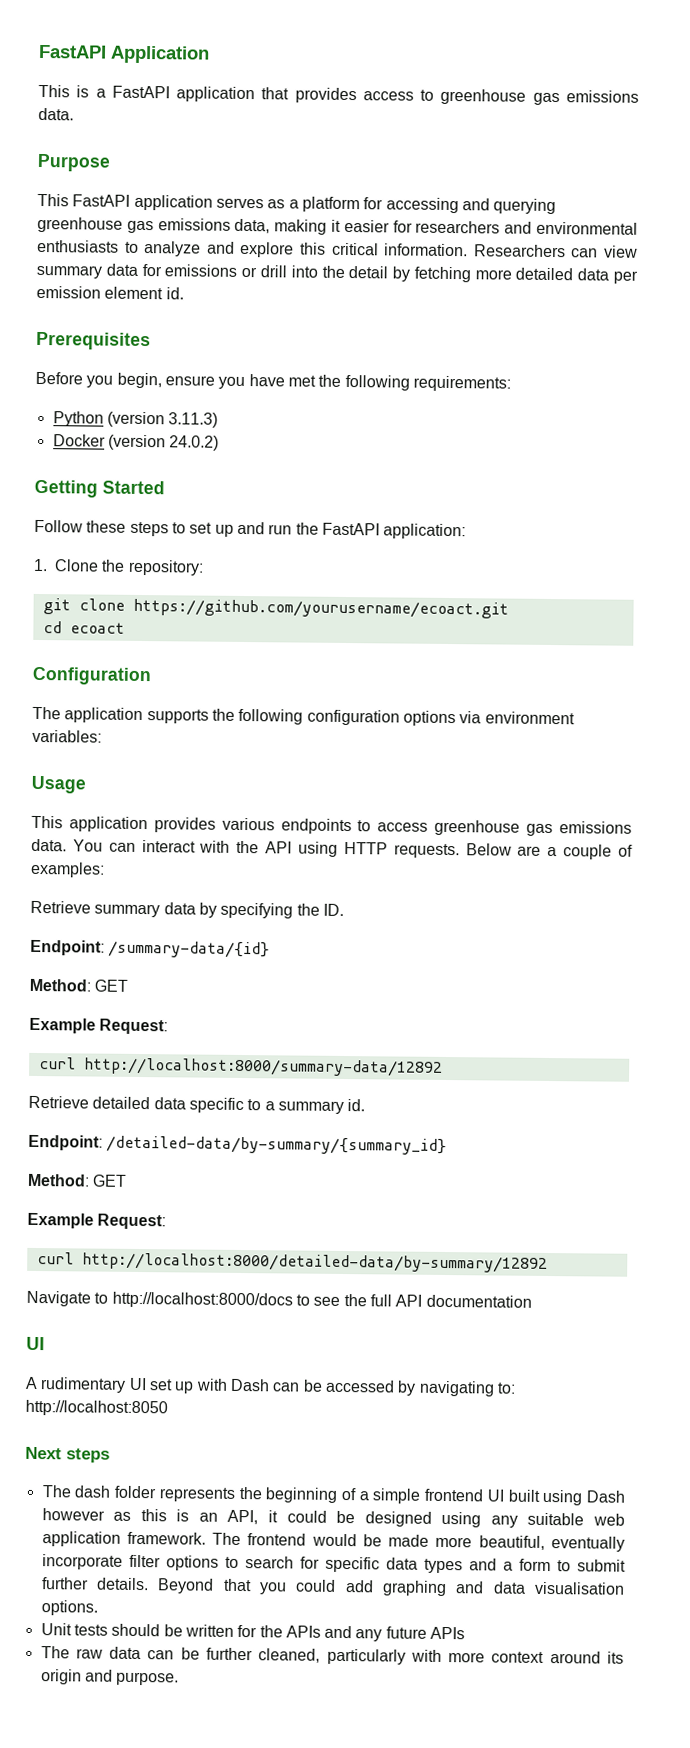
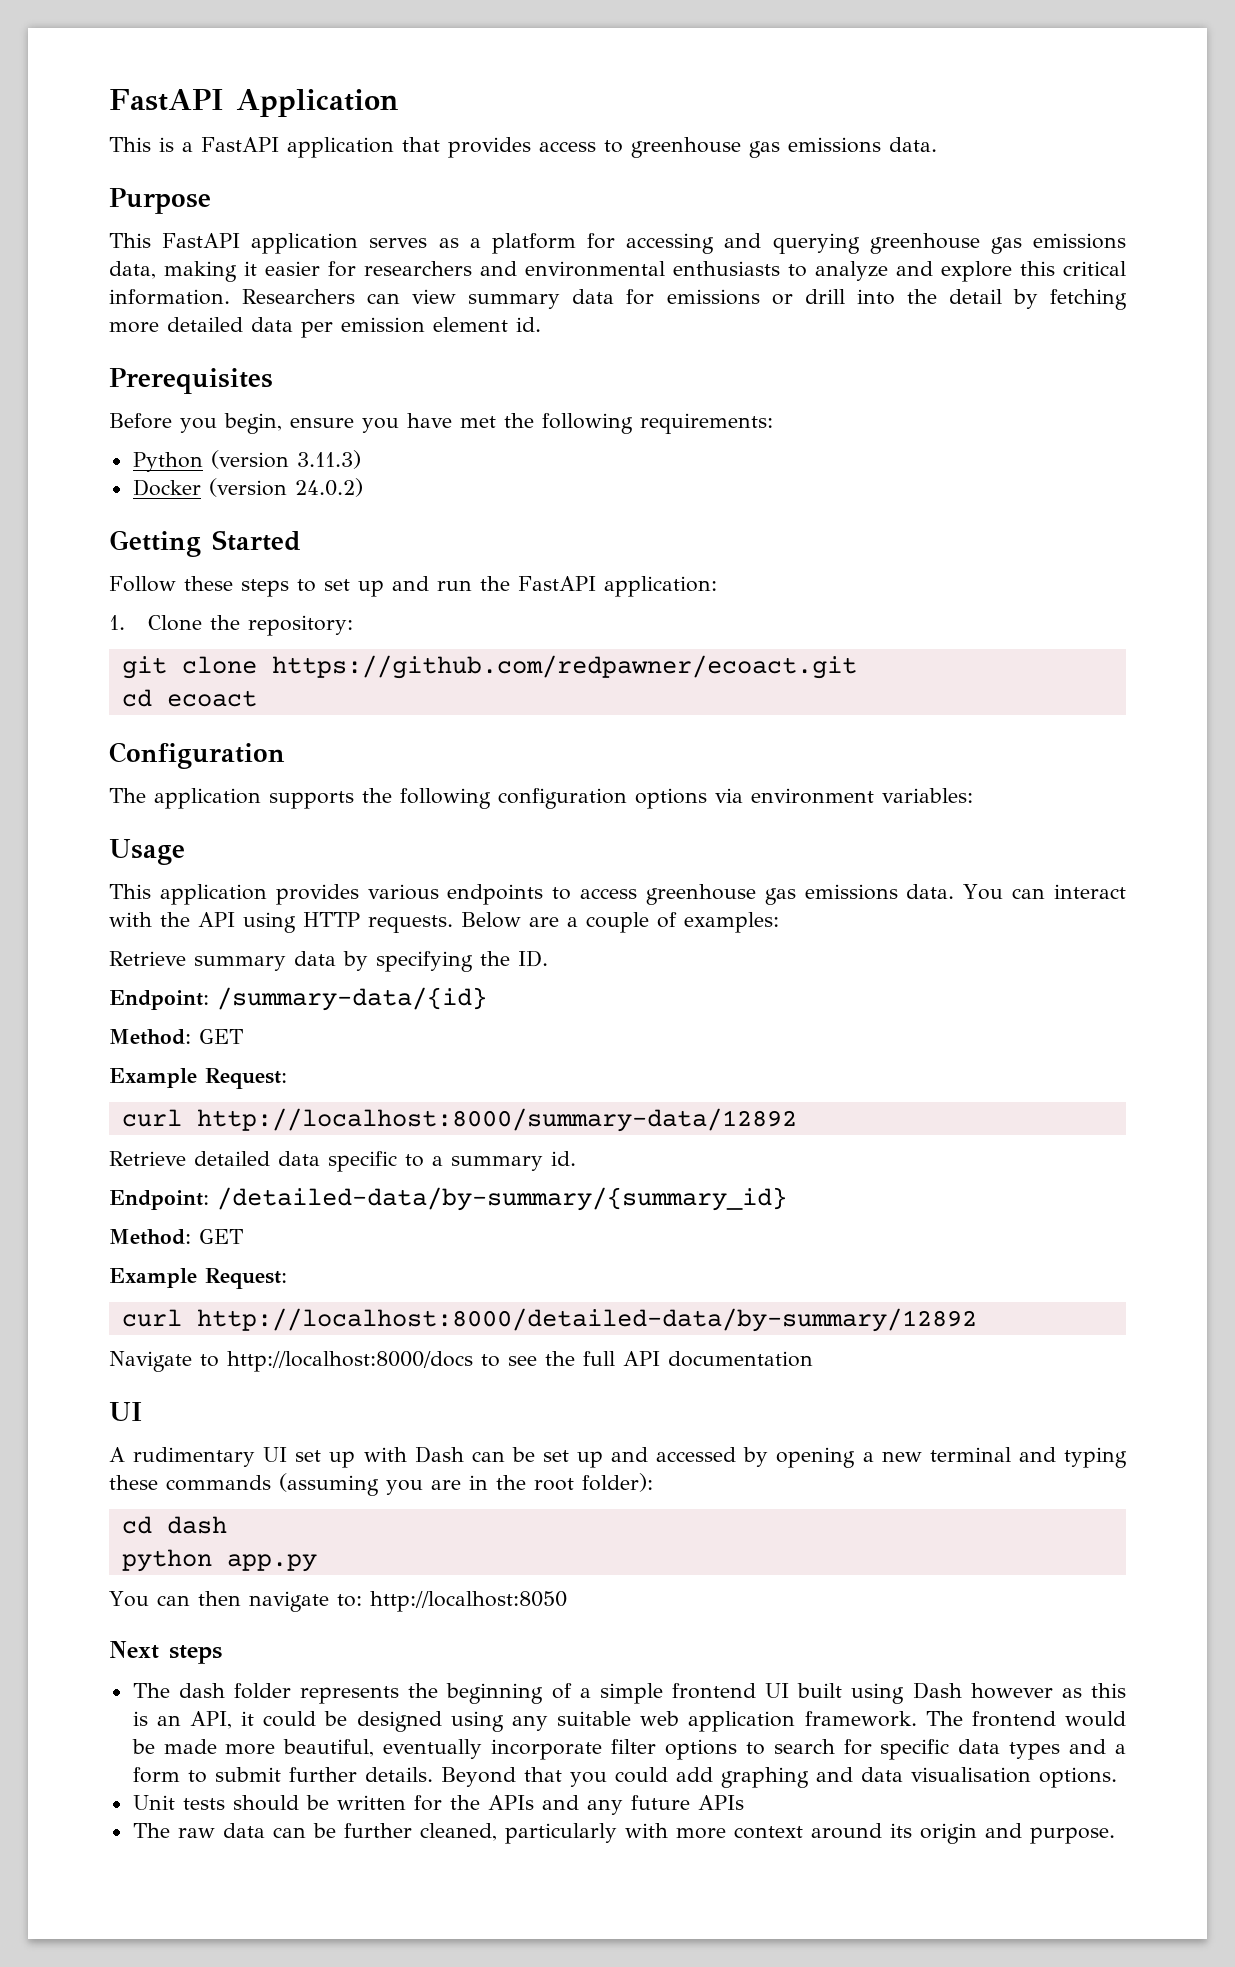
- git clone https://github.com/yourusername/ecoact.git
+ git clone https://github.com/redpawner/ecoact.git
- A rudimentary UI set up with Dash can be accessed by navigating to: http://localhost:8050
+ A rudimentary UI set up with Dash can be set up and accessed by opening a new terminal and typing these commands (assuming you are in the root folder):
+ cd dash
+ python app.py
+ You can then navigate to: http://localhost:8050

